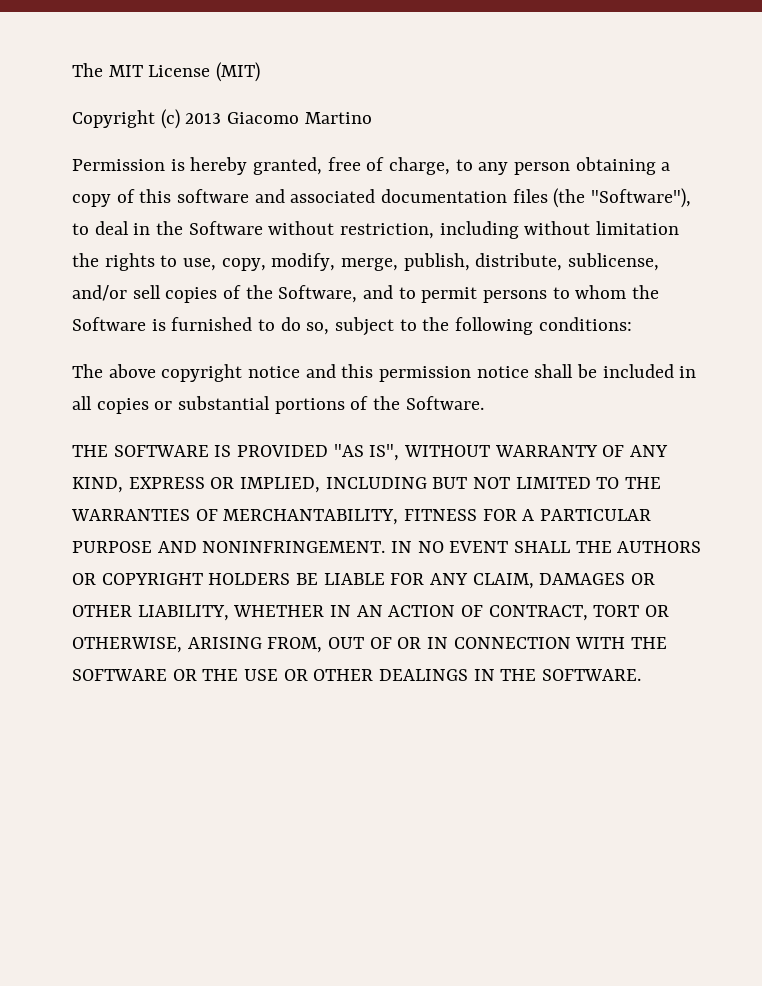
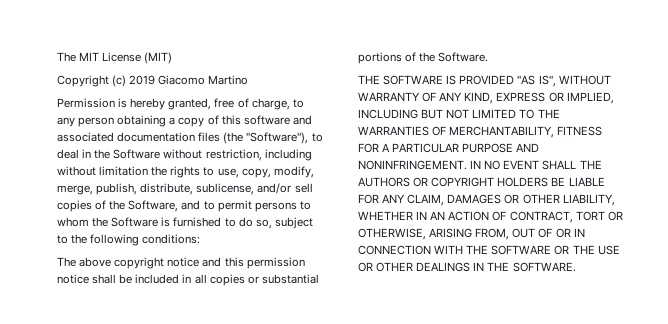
- Copyright (c) 2013 Giacomo Martino
+ Copyright (c) 2019 Giacomo Martino

